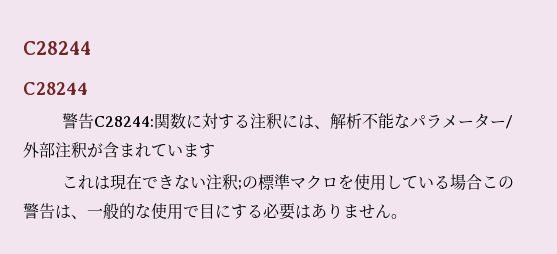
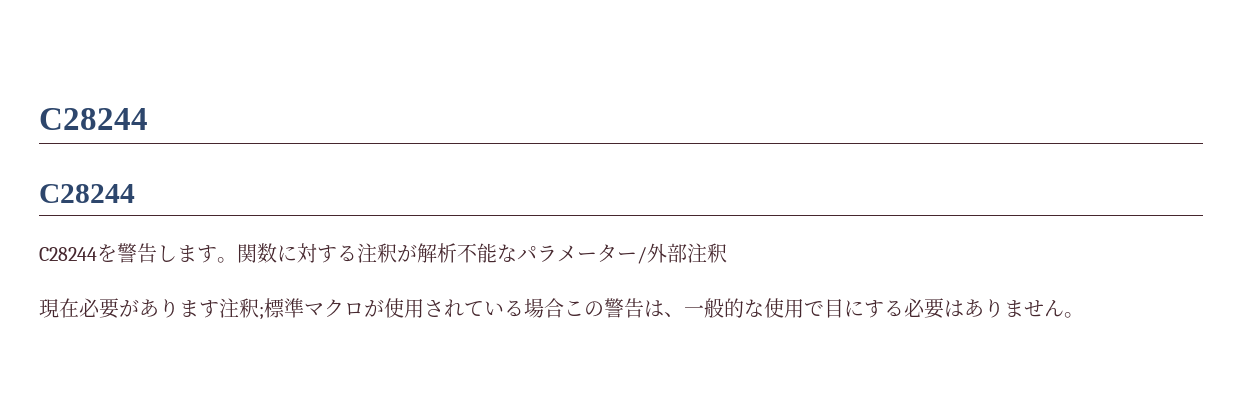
- 警告C28244:関数に対する注釈には、解析不能なパラメーター/外部注釈が含まれています
- これは現在できない注釈;の標準マクロを使用している場合この警告は、一般的な使用で目にする必要はありません。
+ C28244を警告します。関数に対する注釈が解析不能なパラメーター/外部注釈
+ 現在必要があります注釈;標準マクロが使用されている場合この警告は、一般的な使用で目にする必要はありません。

